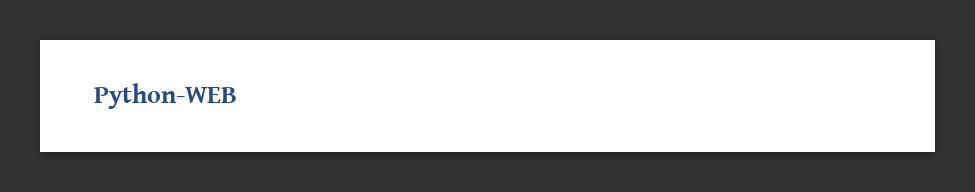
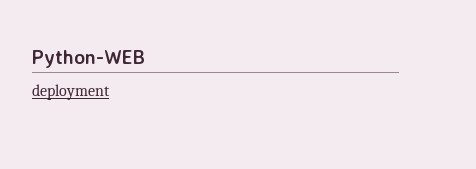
+ deployment

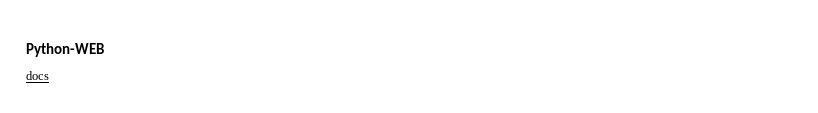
- deployment
+ docs

